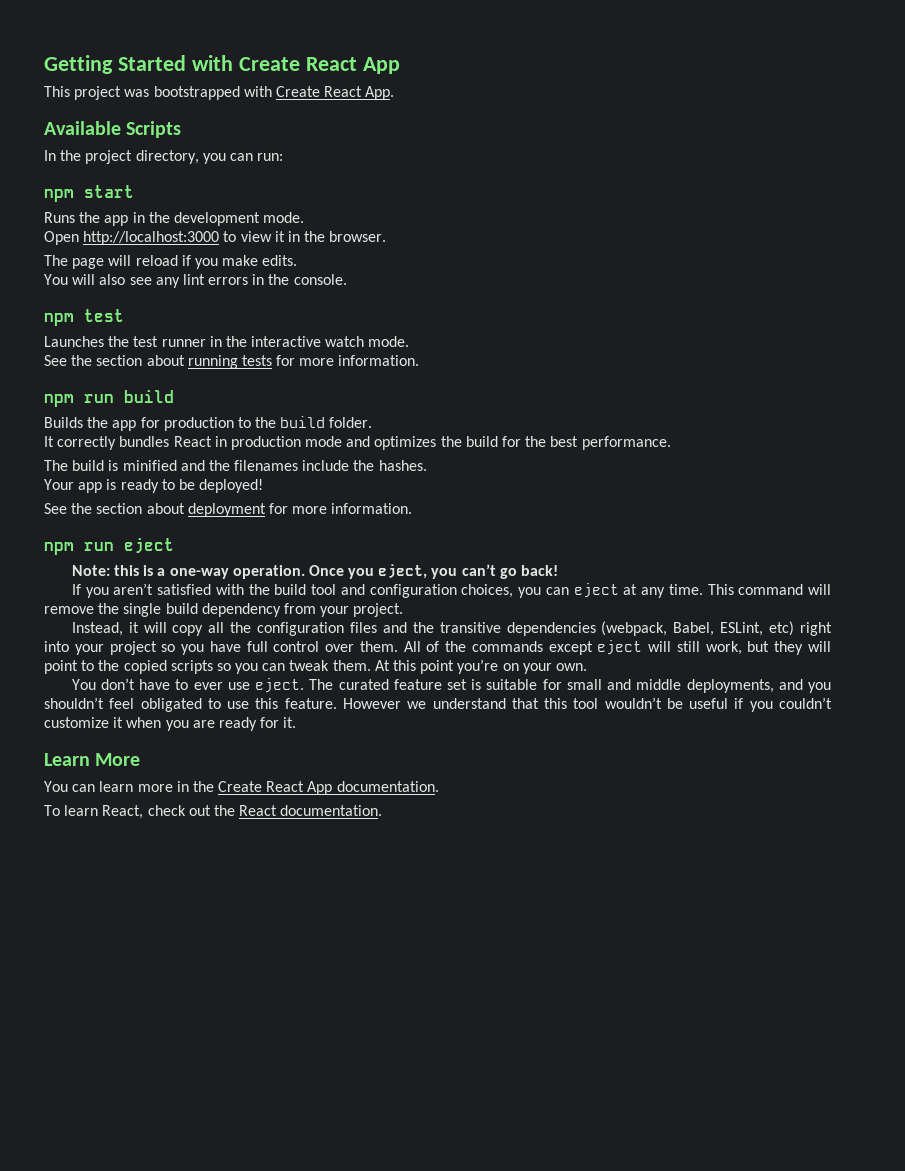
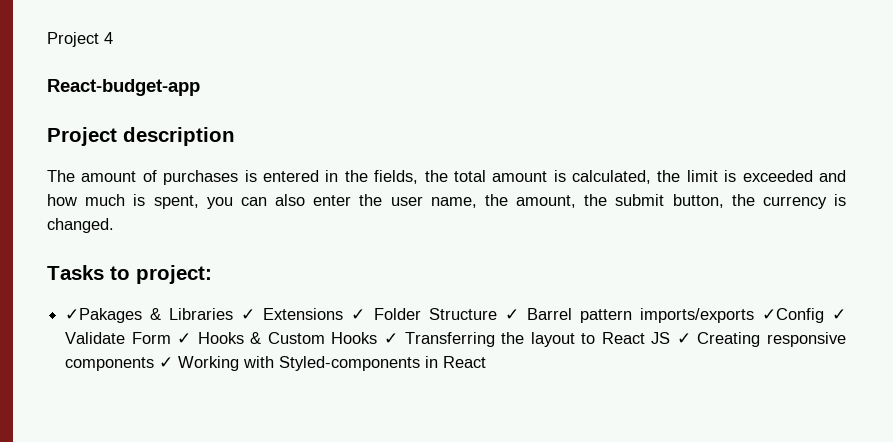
- Getting Started with Create React App
- This project was bootstrapped with Create React App.
- Available Scripts
- In the project directory, you can run:
- npm start
- Runs the app in the development mode.
- Open http://localhost:3000 to view it in the browser.
- The page will reload if you make edits.
- You will also see any lint errors in the console.
- npm test
- Launches the test runner in the interactive watch mode.
- See the section about running tests for more information.
- npm run build
- Builds the app for production to the build folder.
- It correctly bundles React in production mode and optimizes the build for the best performance.
- The build is minified and the filenames include the hashes.
- Your app is ready to be deployed!
- See the section about deployment for more information.
- npm run eject
- Note: this is a one-way operation. Once you eject, you can’t go back!
- If you aren’t satisfied with the build tool and configuration choices, you can eject at any time. This command will remove the single build dependency from your project.
- Instead, it will copy all the configuration files and the transitive dependencies (webpack, Babel, ESLint, etc) right into your project so you have full control over them. All of the commands except eject will still work, but they will point to the copied scripts so you can tweak them. At this point you’re on your own.
- You don’t have to ever use eject. The curated feature set is suitable for small and middle deployments, and you shouldn’t feel obligated to use this feature. However we understand that this tool wouldn’t be useful if you couldn’t customize it when you are ready for it.
- Learn More
- You can learn more in the Create React App documentation.
- To learn React, check out the React documentation.
+ Project 4
+ React-budget-app
+ Project description
+ The amount of purchases is entered in the fields, the total amount is calculated, the limit is exceeded and how much is spent, you can also enter the user name, the amount, the submit button, the currency is changed.
+ Tasks to project:
+ ✓Pakages & Libraries ✓ Extensions ✓ Folder Structure ✓ Barrel pattern imports/exports ✓Config ✓ Validate Form ✓ Hooks & Custom Hooks ✓ Transferring the layout to React JS ✓ Creating responsive components ✓ Working with Styled-components in React

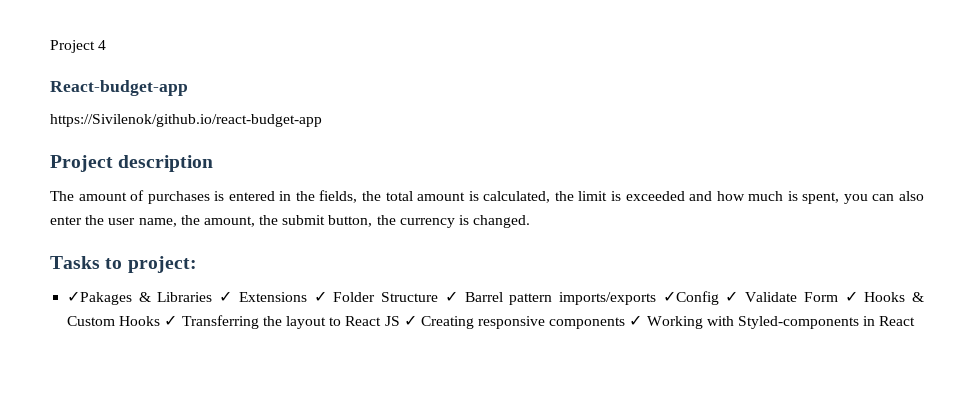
+ https://Sivilenok/github.io/react-budget-app

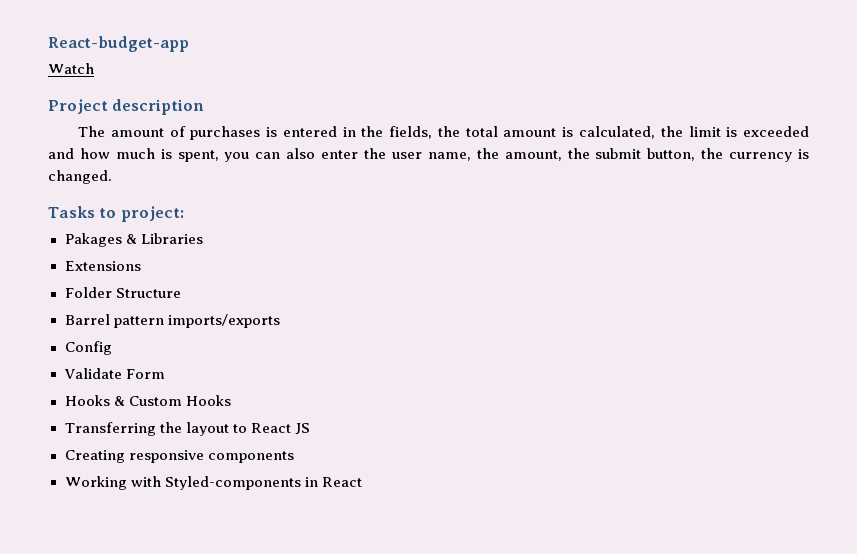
- Project 4
- https://Sivilenok/github.io/react-budget-app
+ Watch
- ✓Pakages & Libraries ✓ Extensions ✓ Folder Structure ✓ Barrel pattern imports/exports ✓Config ✓ Validate Form ✓ Hooks & Custom Hooks ✓ Transferring the layout to React JS ✓ Creating responsive components ✓ Working with Styled-components in React
+ Pakages & Libraries
+ Extensions
+ Folder Structure
+ Barrel pattern imports/exports
+ Config
+ Validate Form
+ Hooks & Custom Hooks
+ Transferring the layout to React JS
+ Creating responsive components
+ Working with Styled-components in React

